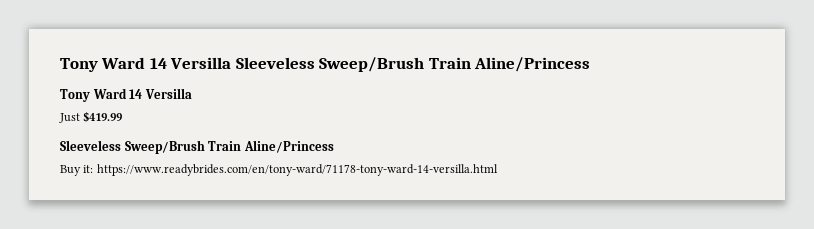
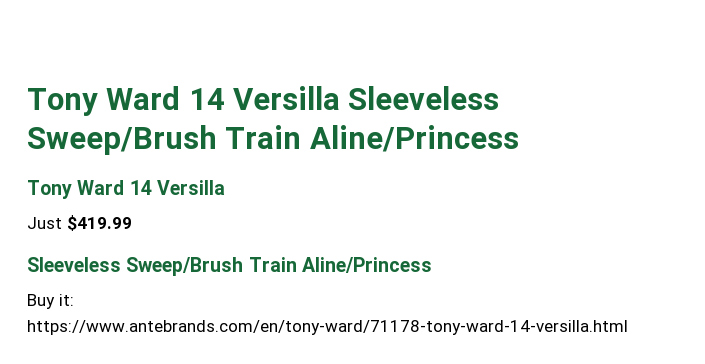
- Buy it: https://www.readybrides.com/en/tony-ward/71178-tony-ward-14-versilla.html
+ Buy it: https://www.antebrands.com/en/tony-ward/71178-tony-ward-14-versilla.html

